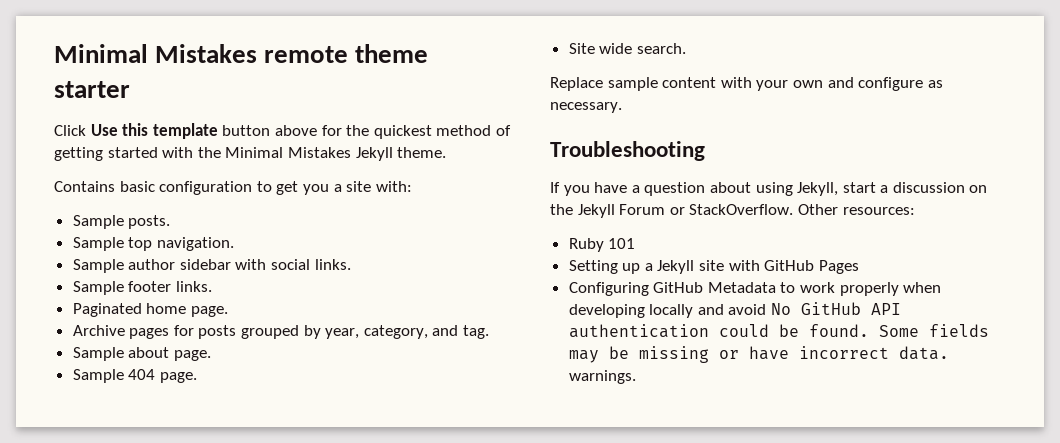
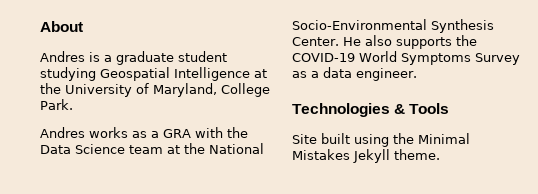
- Minimal Mistakes remote theme starter
- Click Use this template button above for the quickest method of getting started with the Minimal Mistakes Jekyll theme.
- Contains basic configuration to get you a site with:
- Sample posts.
- Sample top navigation.
- Sample author sidebar with social links.
- Sample footer links.
- Paginated home page.
- Archive pages for posts grouped by year, category, and tag.
- Sample about page.
- Sample 404 page.
- Site wide search.
- Replace sample content with your own and configure as necessary.
- Troubleshooting
- If you have a question about using Jekyll, start a discussion on the Jekyll Forum or StackOverflow. Other resources:
- Ruby 101
- Setting up a Jekyll site with GitHub Pages
- Configuring GitHub Metadata to work properly when developing locally and avoid No GitHub API authentication could be found. Some fields may be missing or have incorrect data. warnings.
+ About
+ Andres is a graduate student studying Geospatial Intelligence at the University of Maryland, College Park.
+ Andres works as a GRA with the Data Science team at the National Socio-Environmental Synthesis Center. He also supports the COVID-19 World Symptoms Survey as a data engineer.
+ Technologies & Tools
+ Site built using the Minimal Mistakes Jekyll theme.

